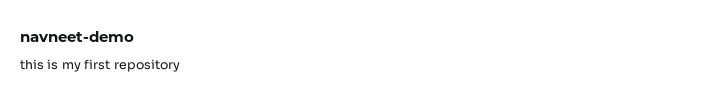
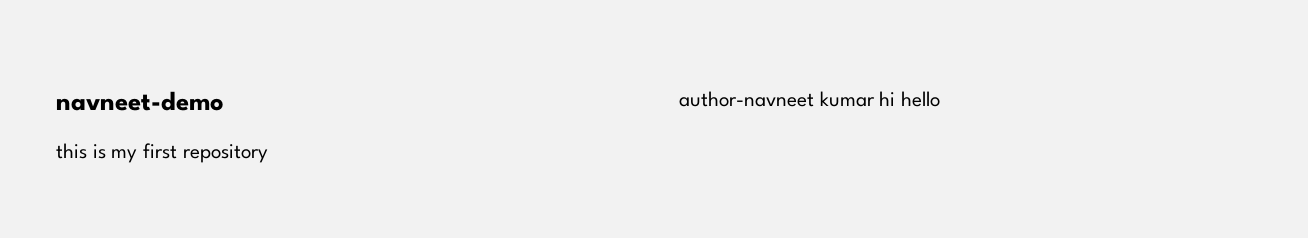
+ author-navneet kumar hi hello

